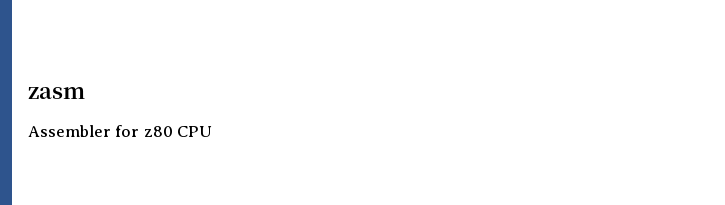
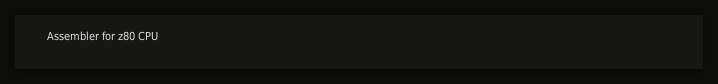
- zasm

